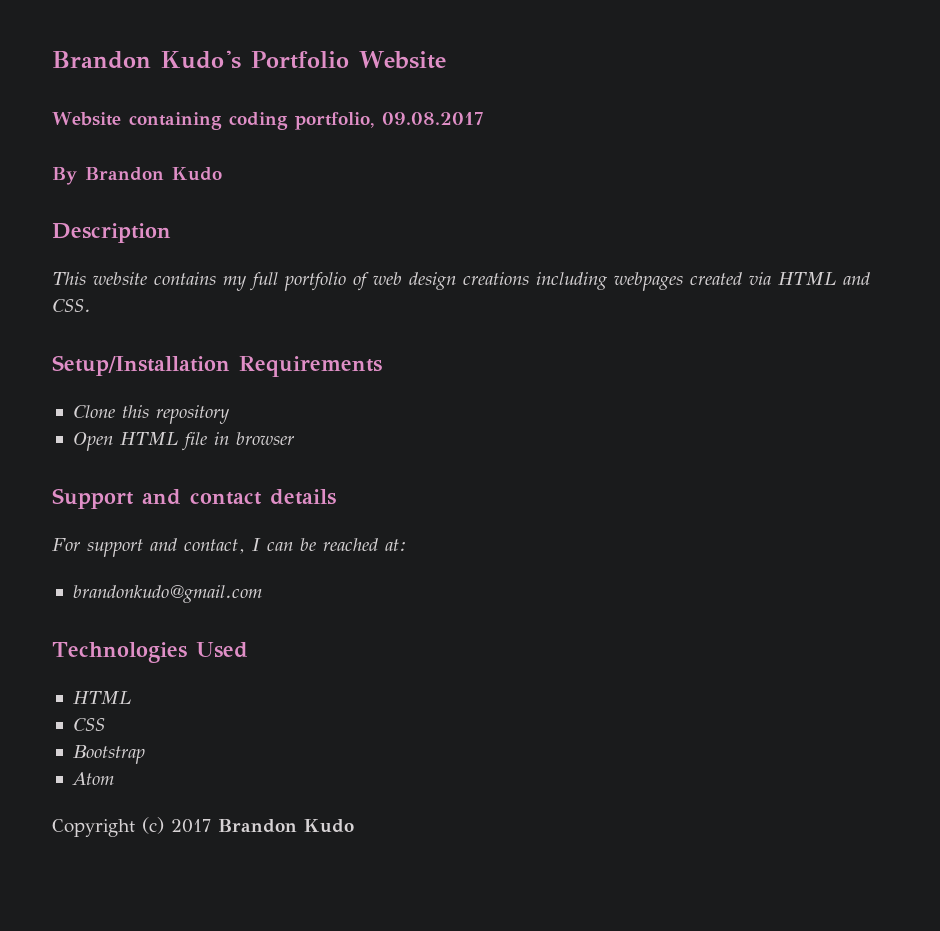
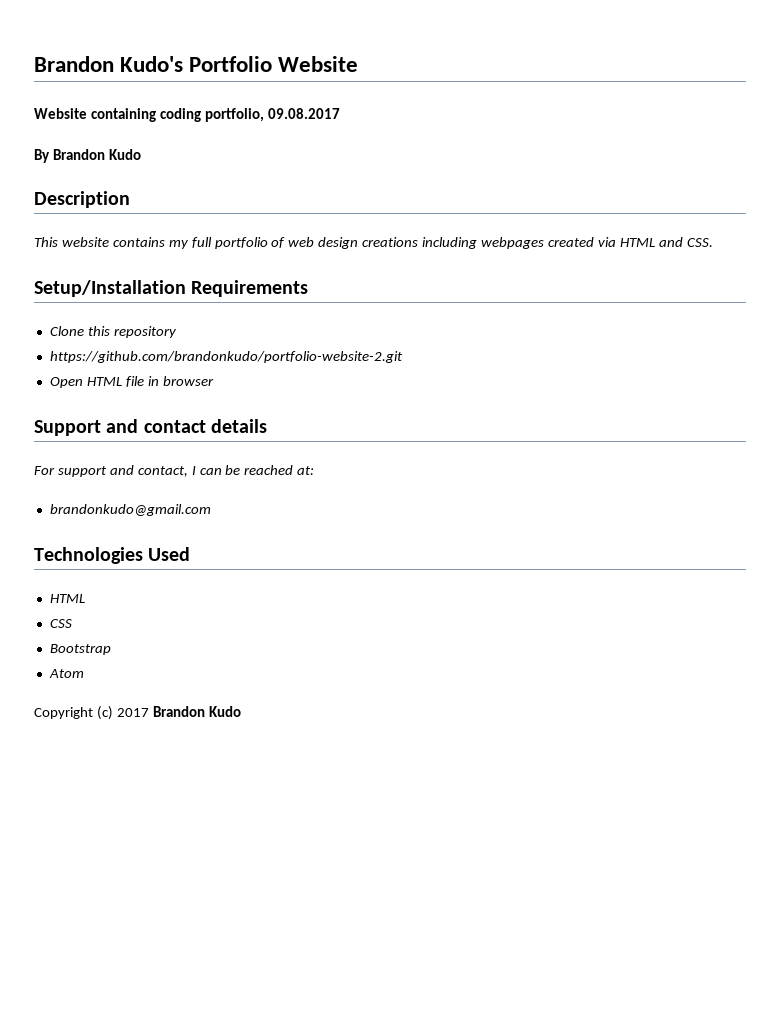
+ https://github.com/brandonkudo/portfolio-website-2.git

